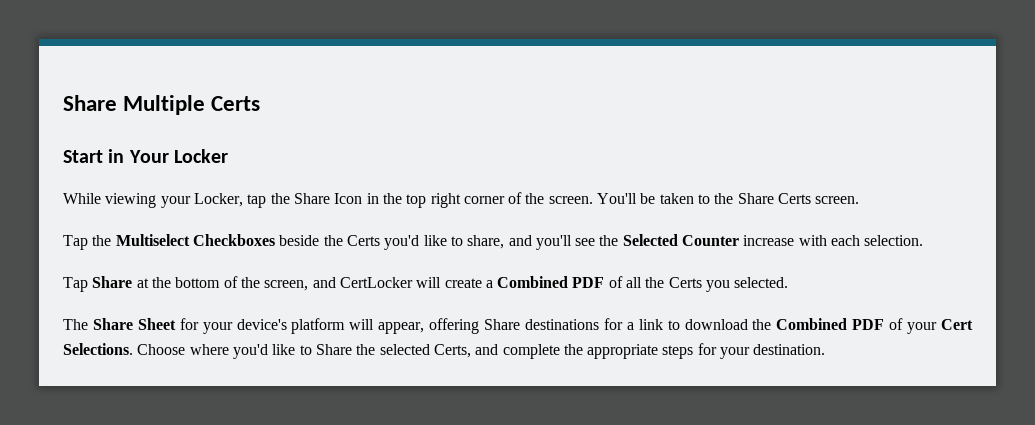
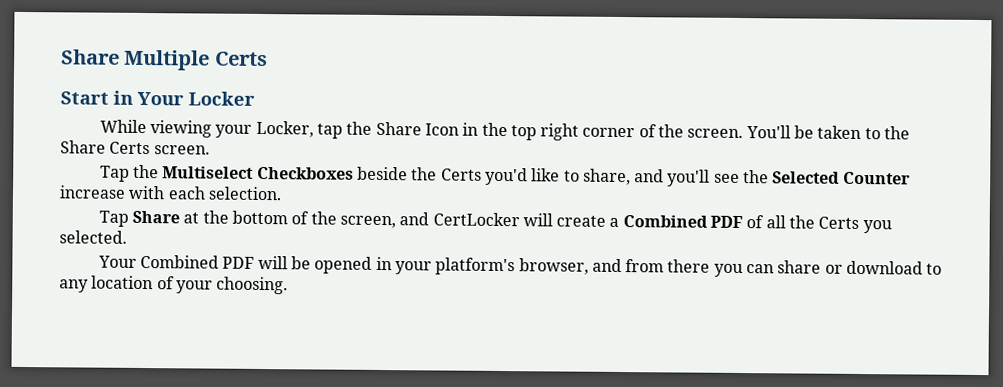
- The Share Sheet for your device's platform will appear, offering Share destinations for a link to download the Combined PDF of your Cert Selections. Choose where you'd like to Share the selected Certs, and complete the appropriate steps for your destination.
+ Your Combined PDF will be opened in your platform's browser, and from there you can share or download to any location of your choosing.

